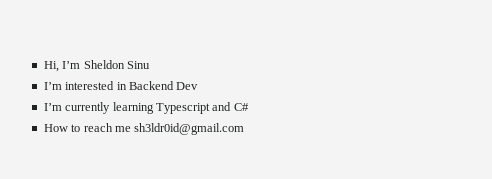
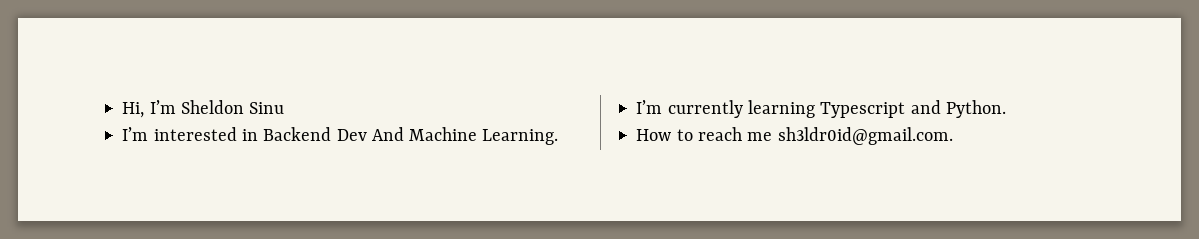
- I’m interested in Backend Dev
+ I’m interested in Backend Dev And Machine Learning.
- I’m currently learning Typescript and C#
+ I’m currently learning Typescript and Python.
- How to reach me sh3ldr0id@gmail.com
+ How to reach me sh3ldr0id@gmail.com.

